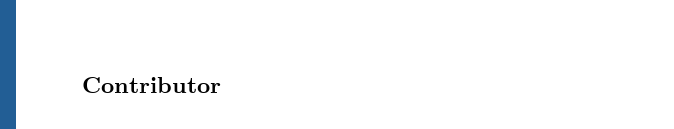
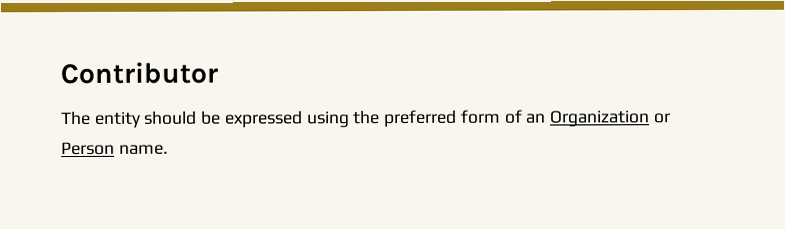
+ The entity should be expressed using the preferred form of an Organization or Person name.

